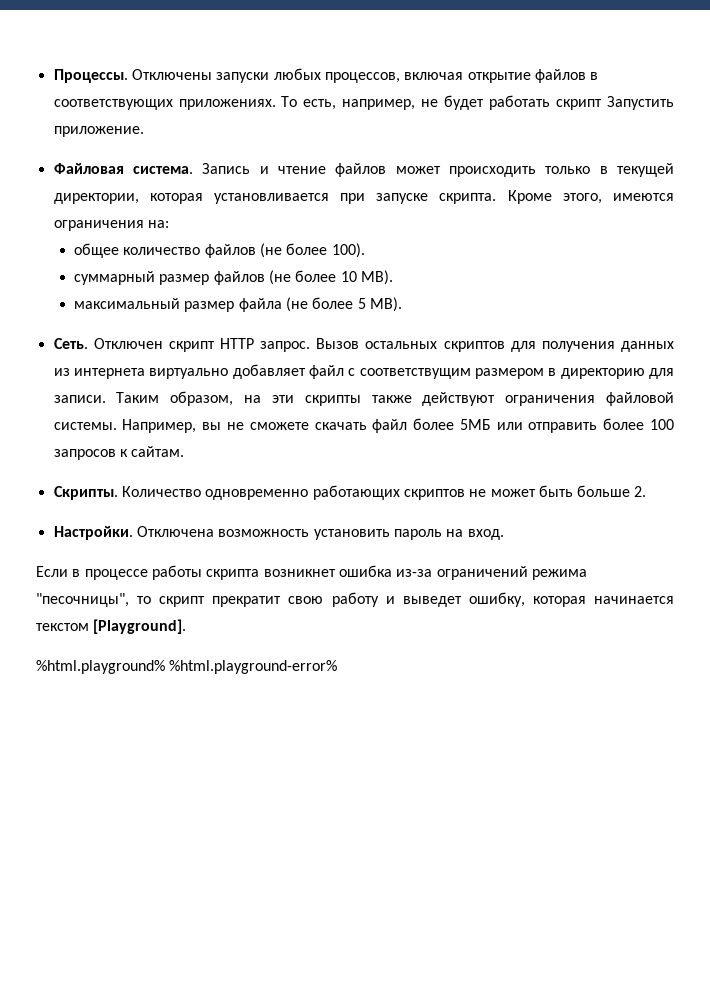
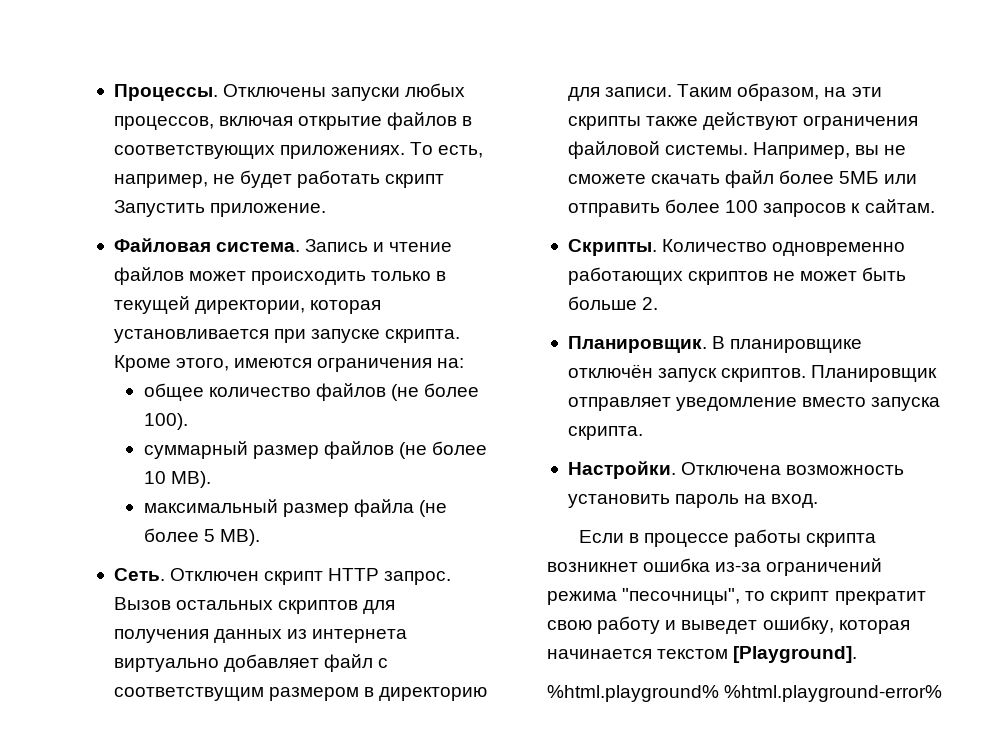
+ Планировщик. В планировщике отключён запуск скриптов. Планировщик отправляет уведомление вместо запуска скрипта.

